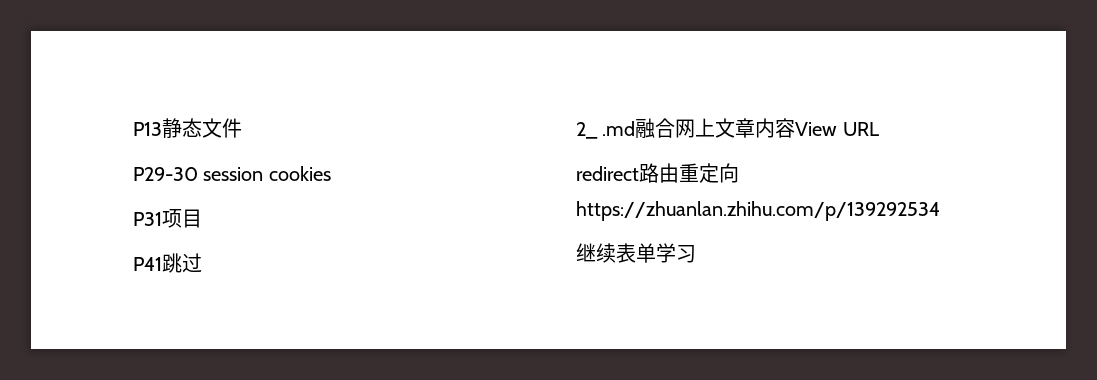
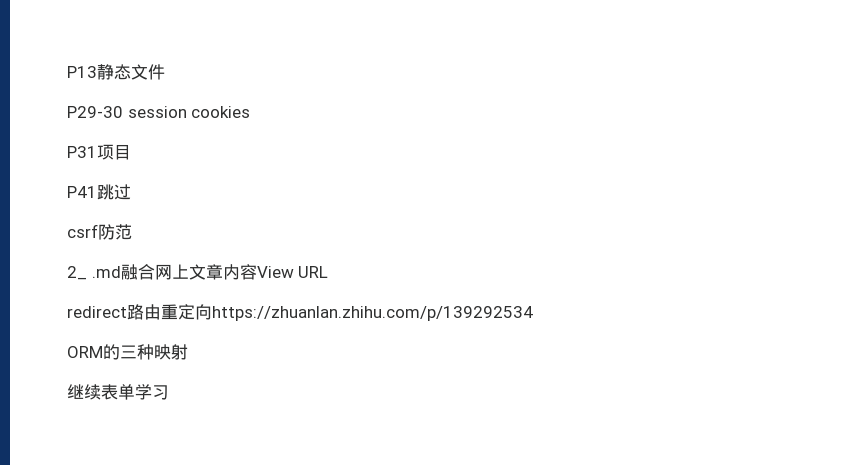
+ csrf防范
+ ORM的三种映射

